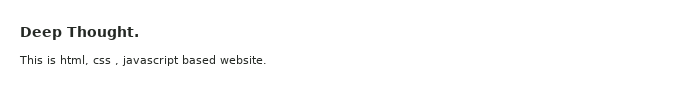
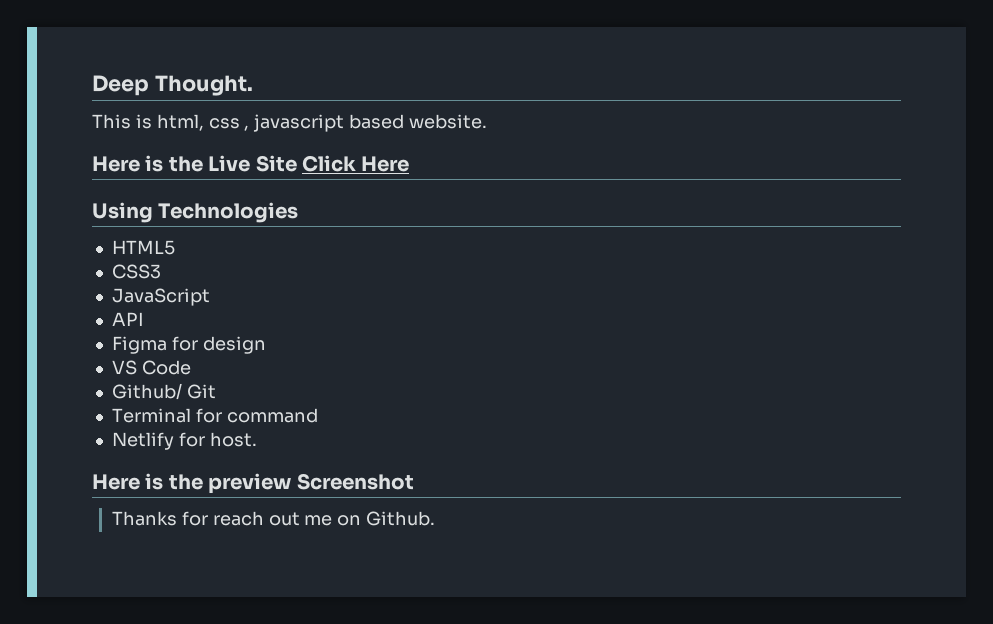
+ Here is the Live Site Click Here
+ Using Technologies
+ HTML5
+ CSS3
+ JavaScript
+ API
+ Figma for design
+ VS Code
+ Github/ Git
+ Terminal for command
+ Netlify for host.
+ Here is the preview Screenshot
+ Thanks for reach out me on Github.

